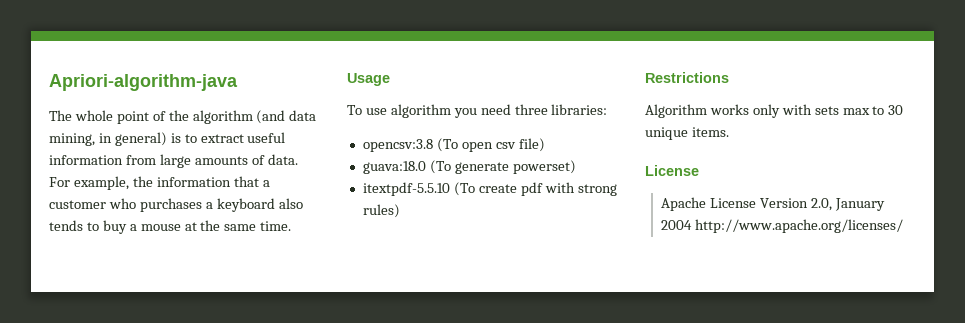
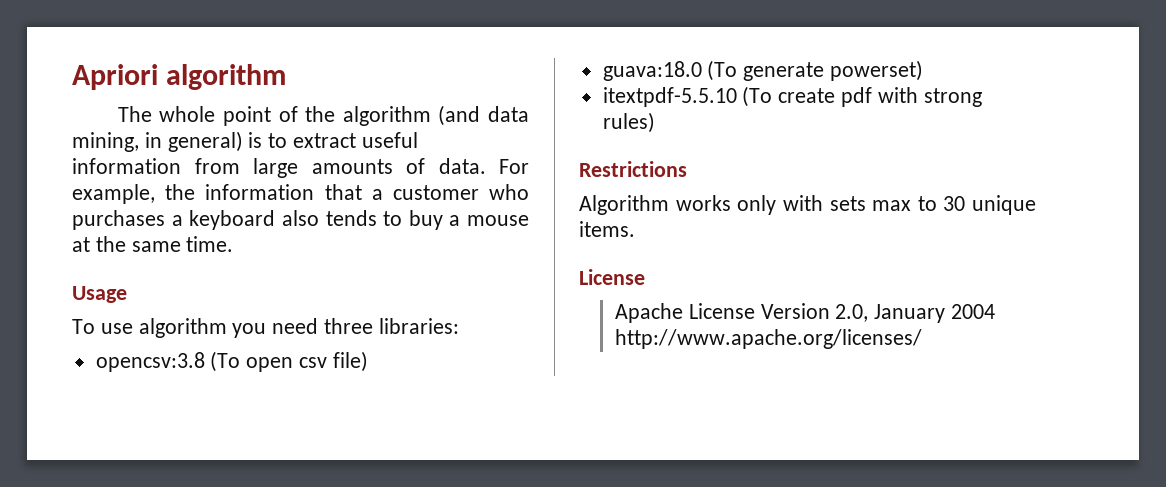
- Apriori-algorithm-java
+ Apriori algorithm

